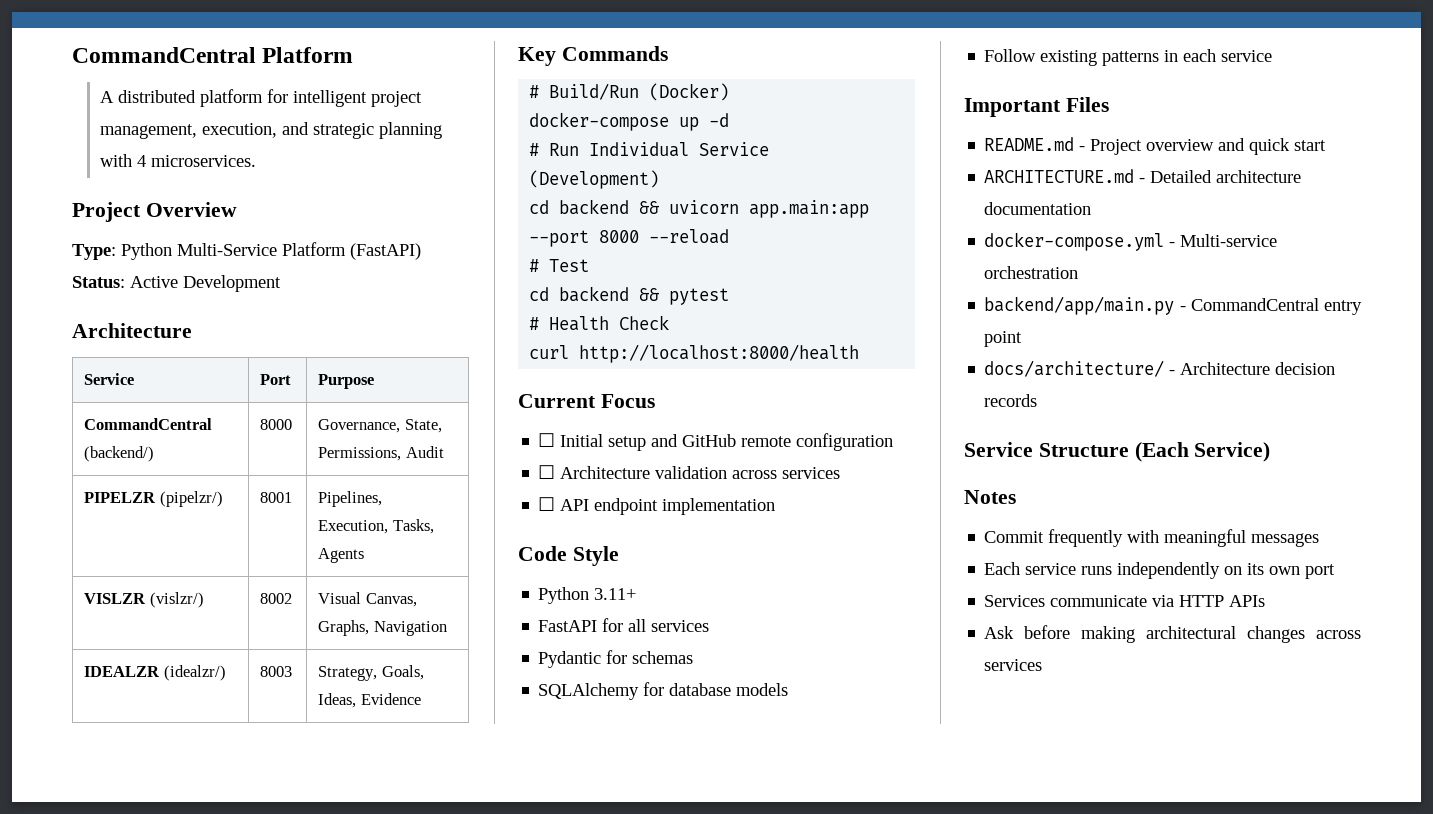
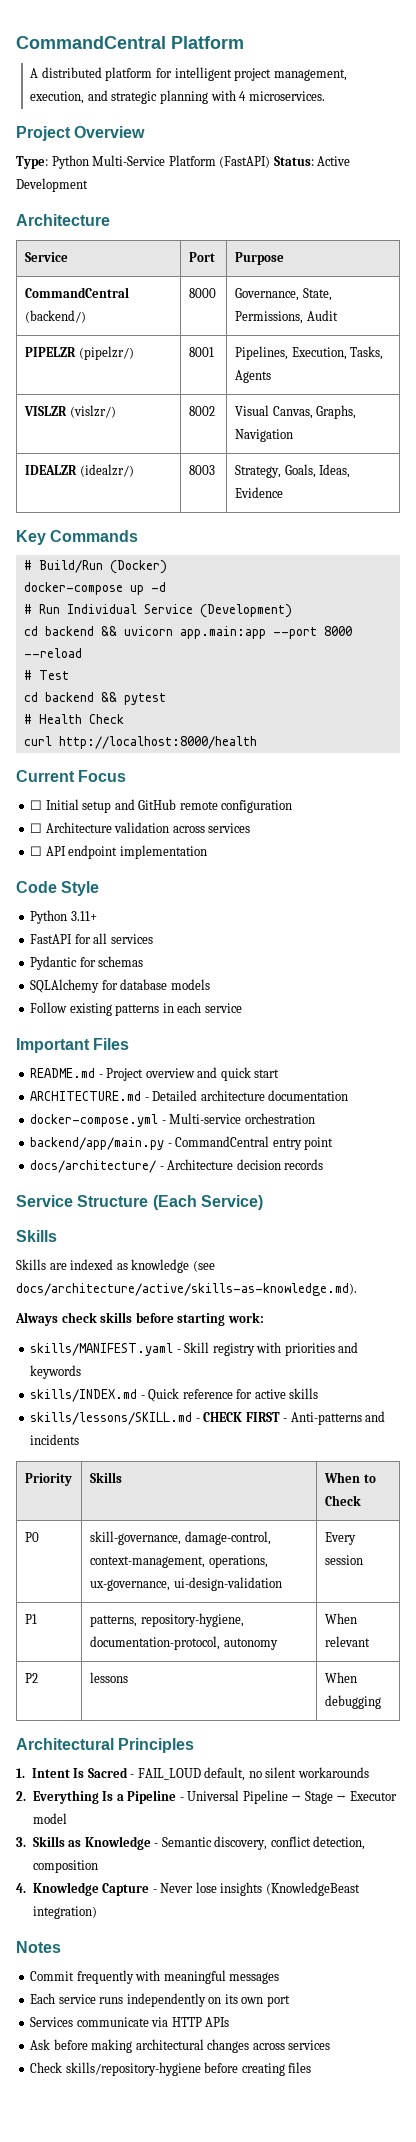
  Service Structure (Each Service)
+ Skills
+ Skills are indexed as knowledge (see docs/architecture/active/skills-as-knowledge.md).
+ Always check skills before starting work:
+ skills/MANIFEST.yaml - Skill registry with priorities and keywords
+ skills/INDEX.md - Quick reference for active skills
+ skills/lessons/SKILL.md - CHECK FIRST - Anti-patterns and incidents
+ Priority | Skills | When to Check
+ P0 | skill-governance, damage-control, context-management, operations, ux-governance, ui-design-validation | Every session
+ P1 | patterns, repository-hygiene, documentation-protocol, autonomy | When relevant
+ P2 | lessons | When debugging
+ Architectural Principles
+ 1. Intent Is Sacred - FAIL_LOUD default, no silent workarounds
+ 2. Everything Is a Pipeline - Universal Pipeline → Stage → Executor model
+ 3. Skills as Knowledge - Semantic discovery, conflict detection, composition
+ 4. Knowledge Capture - Never lose insights (KnowledgeBeast integration)
+ Check skills/repository-hygiene before creating files

